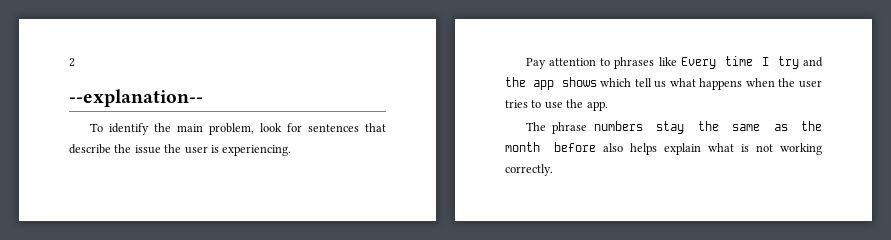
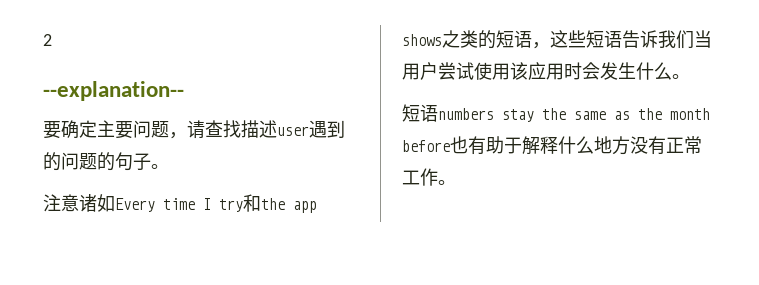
- To identify the main problem, look for sentences that describe the issue the user is experiencing.
- Pay attention to phrases like Every time I try and the app shows which tell us what happens when the user tries to use the app.
- The phrase numbers stay the same as the month before also helps explain what is not working correctly.
+ 要确定主要问题，请查找描述user遇到的问题的句子。
+ 注意诸如Every time I try和the app shows之类的短语，这些短语告诉我们当用户尝试使用该应用时会发生什么。
+ 短语numbers stay the same as the month before也有助于解释什么地方没有正常工作。

